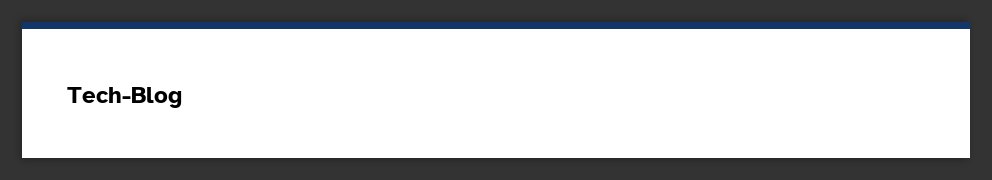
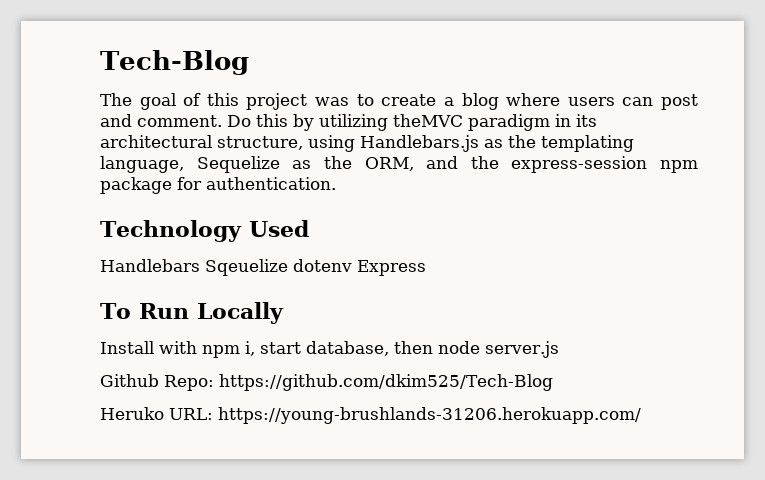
+ The goal of this project was to create a blog where users can post and comment. Do this by utilizing theMVC paradigm in its architectural structure, using Handlebars.js as the templating language, Sequelize as the ORM, and the express-session npm package for authentication.
+ Technology Used
+ Handlebars Sqeuelize dotenv Express
+ To Run Locally
+ Install with npm i, start database, then node server.js
+ Github Repo: https://github.com/dkim525/Tech-Blog
+ Heruko URL: https://young-brushlands-31206.herokuapp.com/

